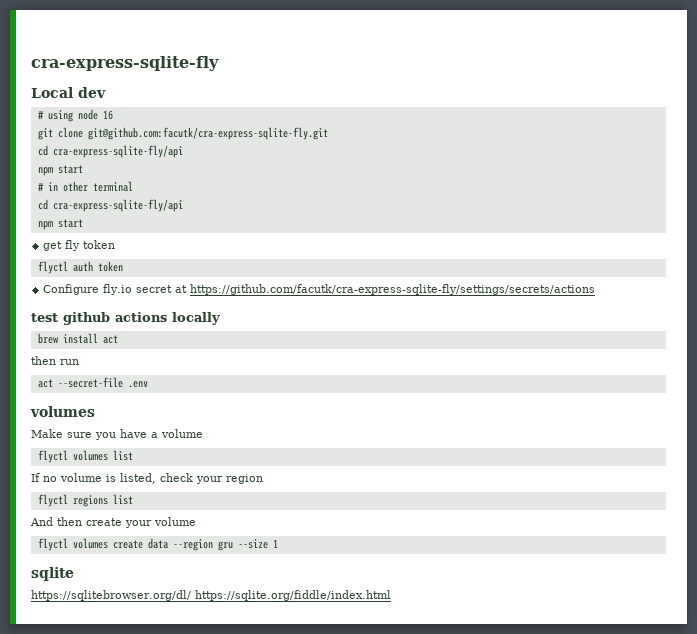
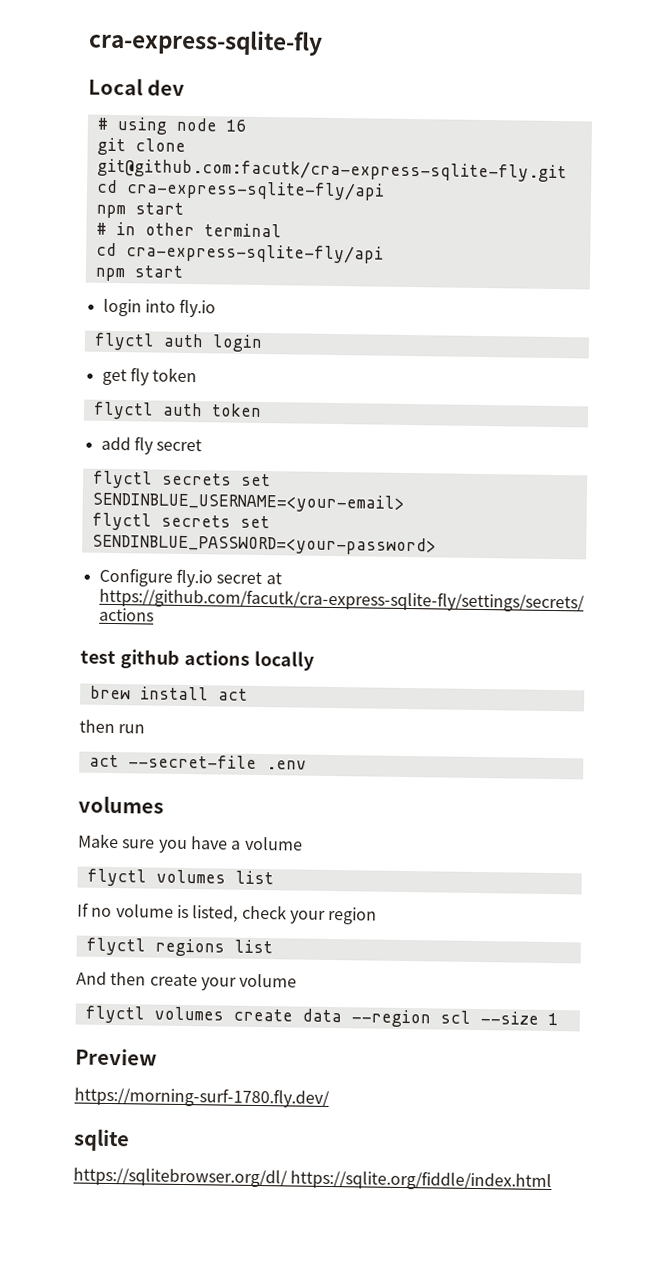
+ login into fly.io
+ flyctl auth login
+ add fly secret
+ flyctl secrets set SENDINBLUE_USERNAME=<your-email>
+ flyctl secrets set SENDINBLUE_PASSWORD=<your-password>
- flyctl volumes create data --region gru --size 1
+ flyctl volumes create data --region scl --size 1
+ Preview
+ https://morning-surf-1780.fly.dev/

